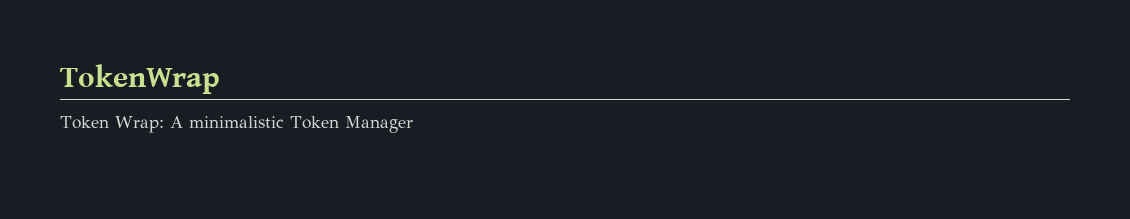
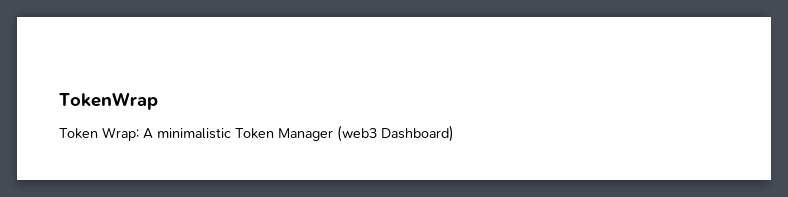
- Token Wrap: A minimalistic Token Manager
+ Token Wrap: A minimalistic Token Manager (web3 Dashboard)

